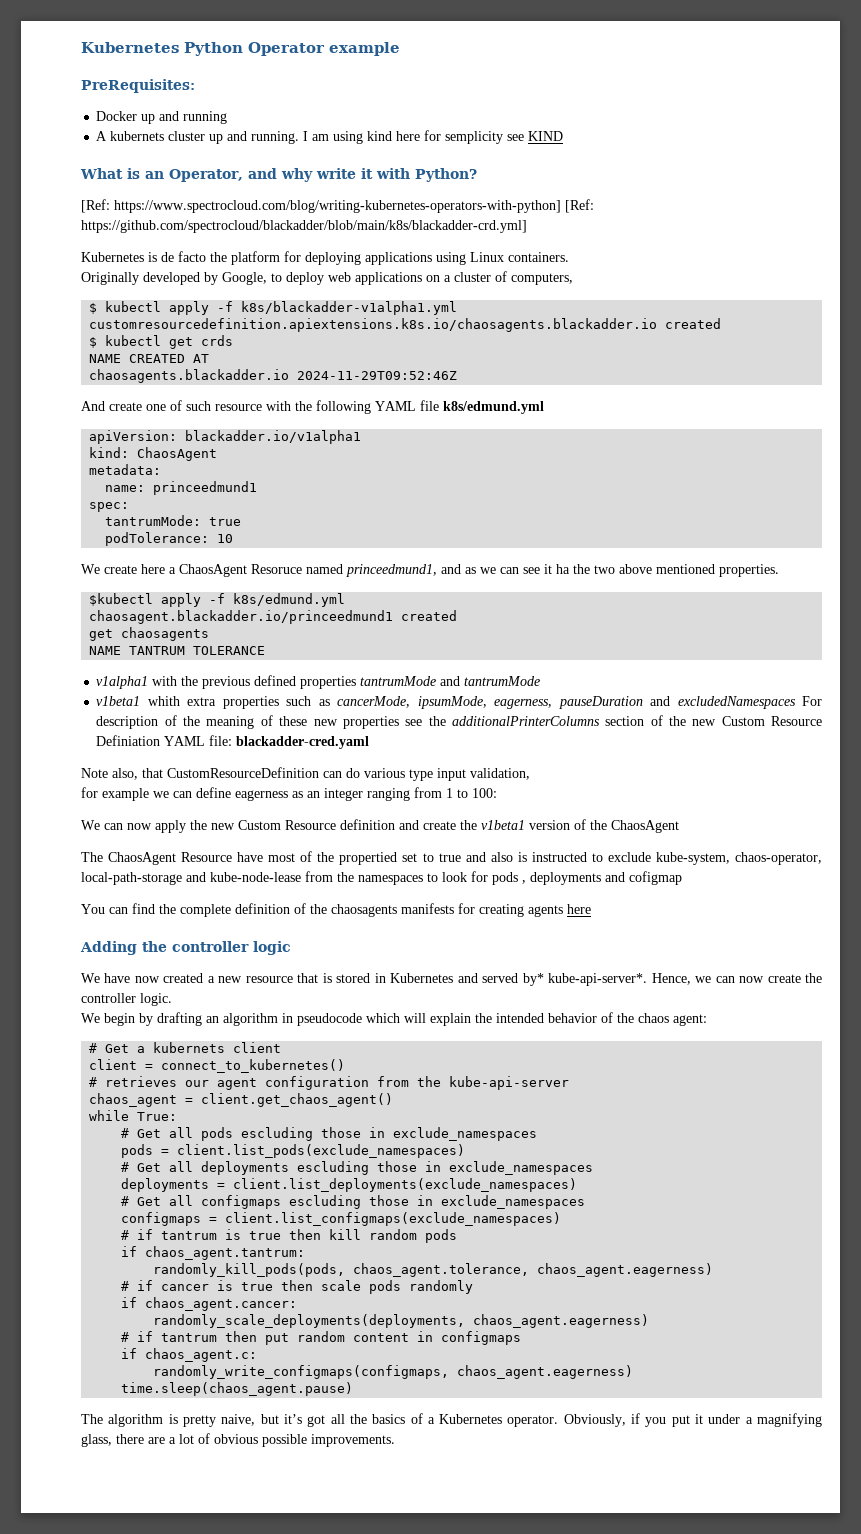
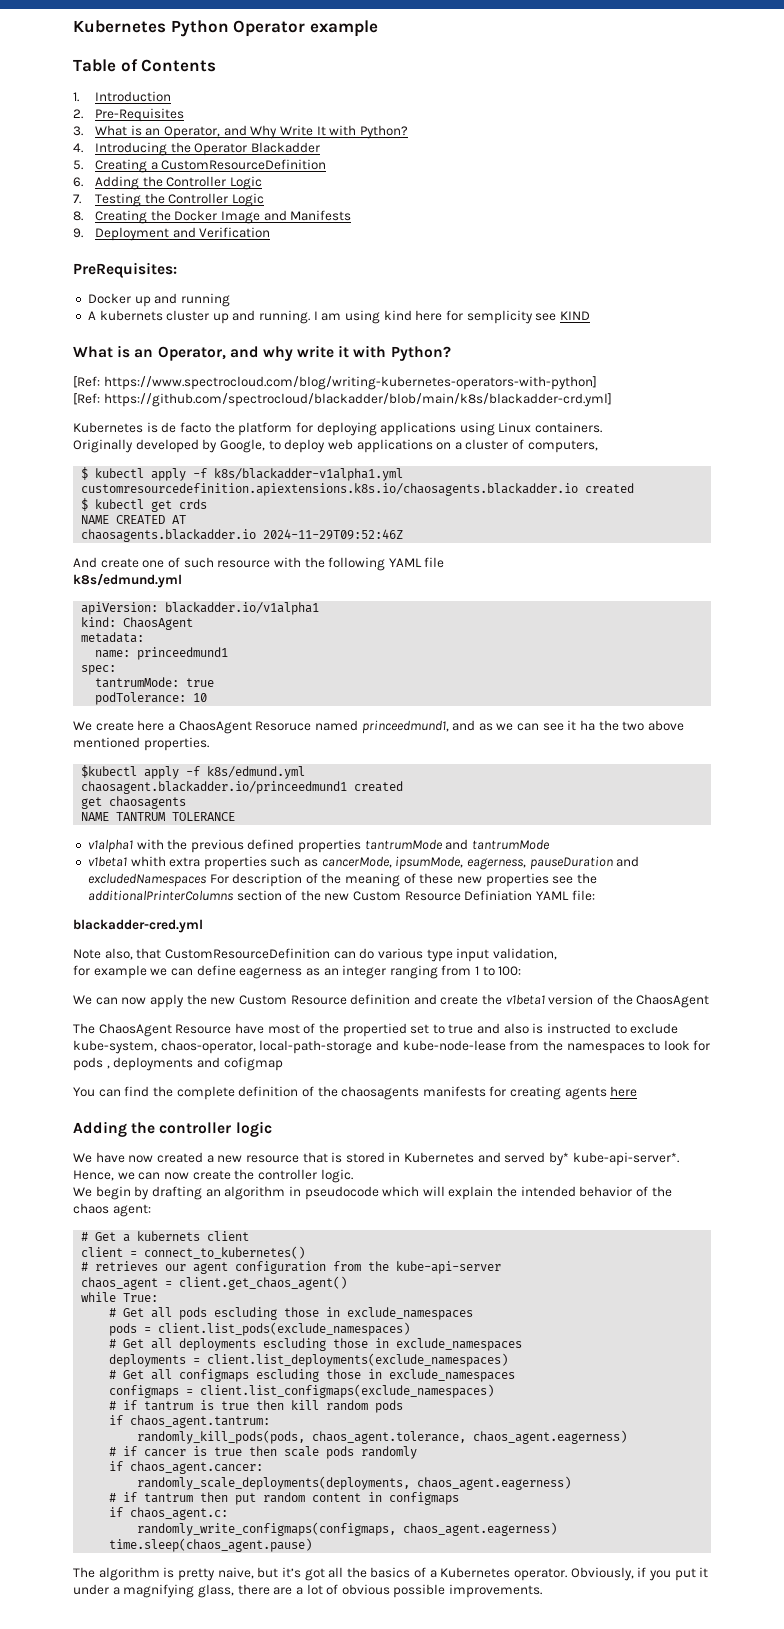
+ Table of Contents
+ 1. Introduction
+ 2. Pre-Requisites
+ 3. What is an Operator, and Why Write It with Python?
+ 4. Introducing the Operator Blackadder
+ 5. Creating a CustomResourceDefinition
+ 6. Adding the Controller Logic
+ 7. Testing the Controller Logic
+ 8. Creating the Docker Image and Manifests
+ 9. Deployment and Verification
- [Ref: https://www.spectrocloud.com/blog/writing-kubernetes-operators-with-python] [Ref: https://github.com/spectrocloud/blackadder/blob/main/k8s/blackadder-crd.yml]
+ [Ref: https://www.spectrocloud.com/blog/writing-kubernetes-operators-with-python]
+ [Ref: https://github.com/spectrocloud/blackadder/blob/main/k8s/blackadder-crd.yml]
- And create one of such resource with the following YAML file k8s/edmund.yml
+ And create one of such resource with the following YAML file
+ k8s/edmund.yml
- v1beta1 whith extra properties such as cancerMode, ipsumMode, eagerness, pauseDuration and excludedNamespaces For description of the meaning of these new properties see the additionalPrinterColumns section of the new Custom Resource Definiation YAML file: blackadder-cred.yaml
+ v1beta1 whith extra properties such as cancerMode, ipsumMode, eagerness, pauseDuration and excludedNamespaces For description of the meaning of these new properties see the additionalPrinterColumns section of the new Custom Resource Definiation YAML file:
+ blackadder-cred.yml

